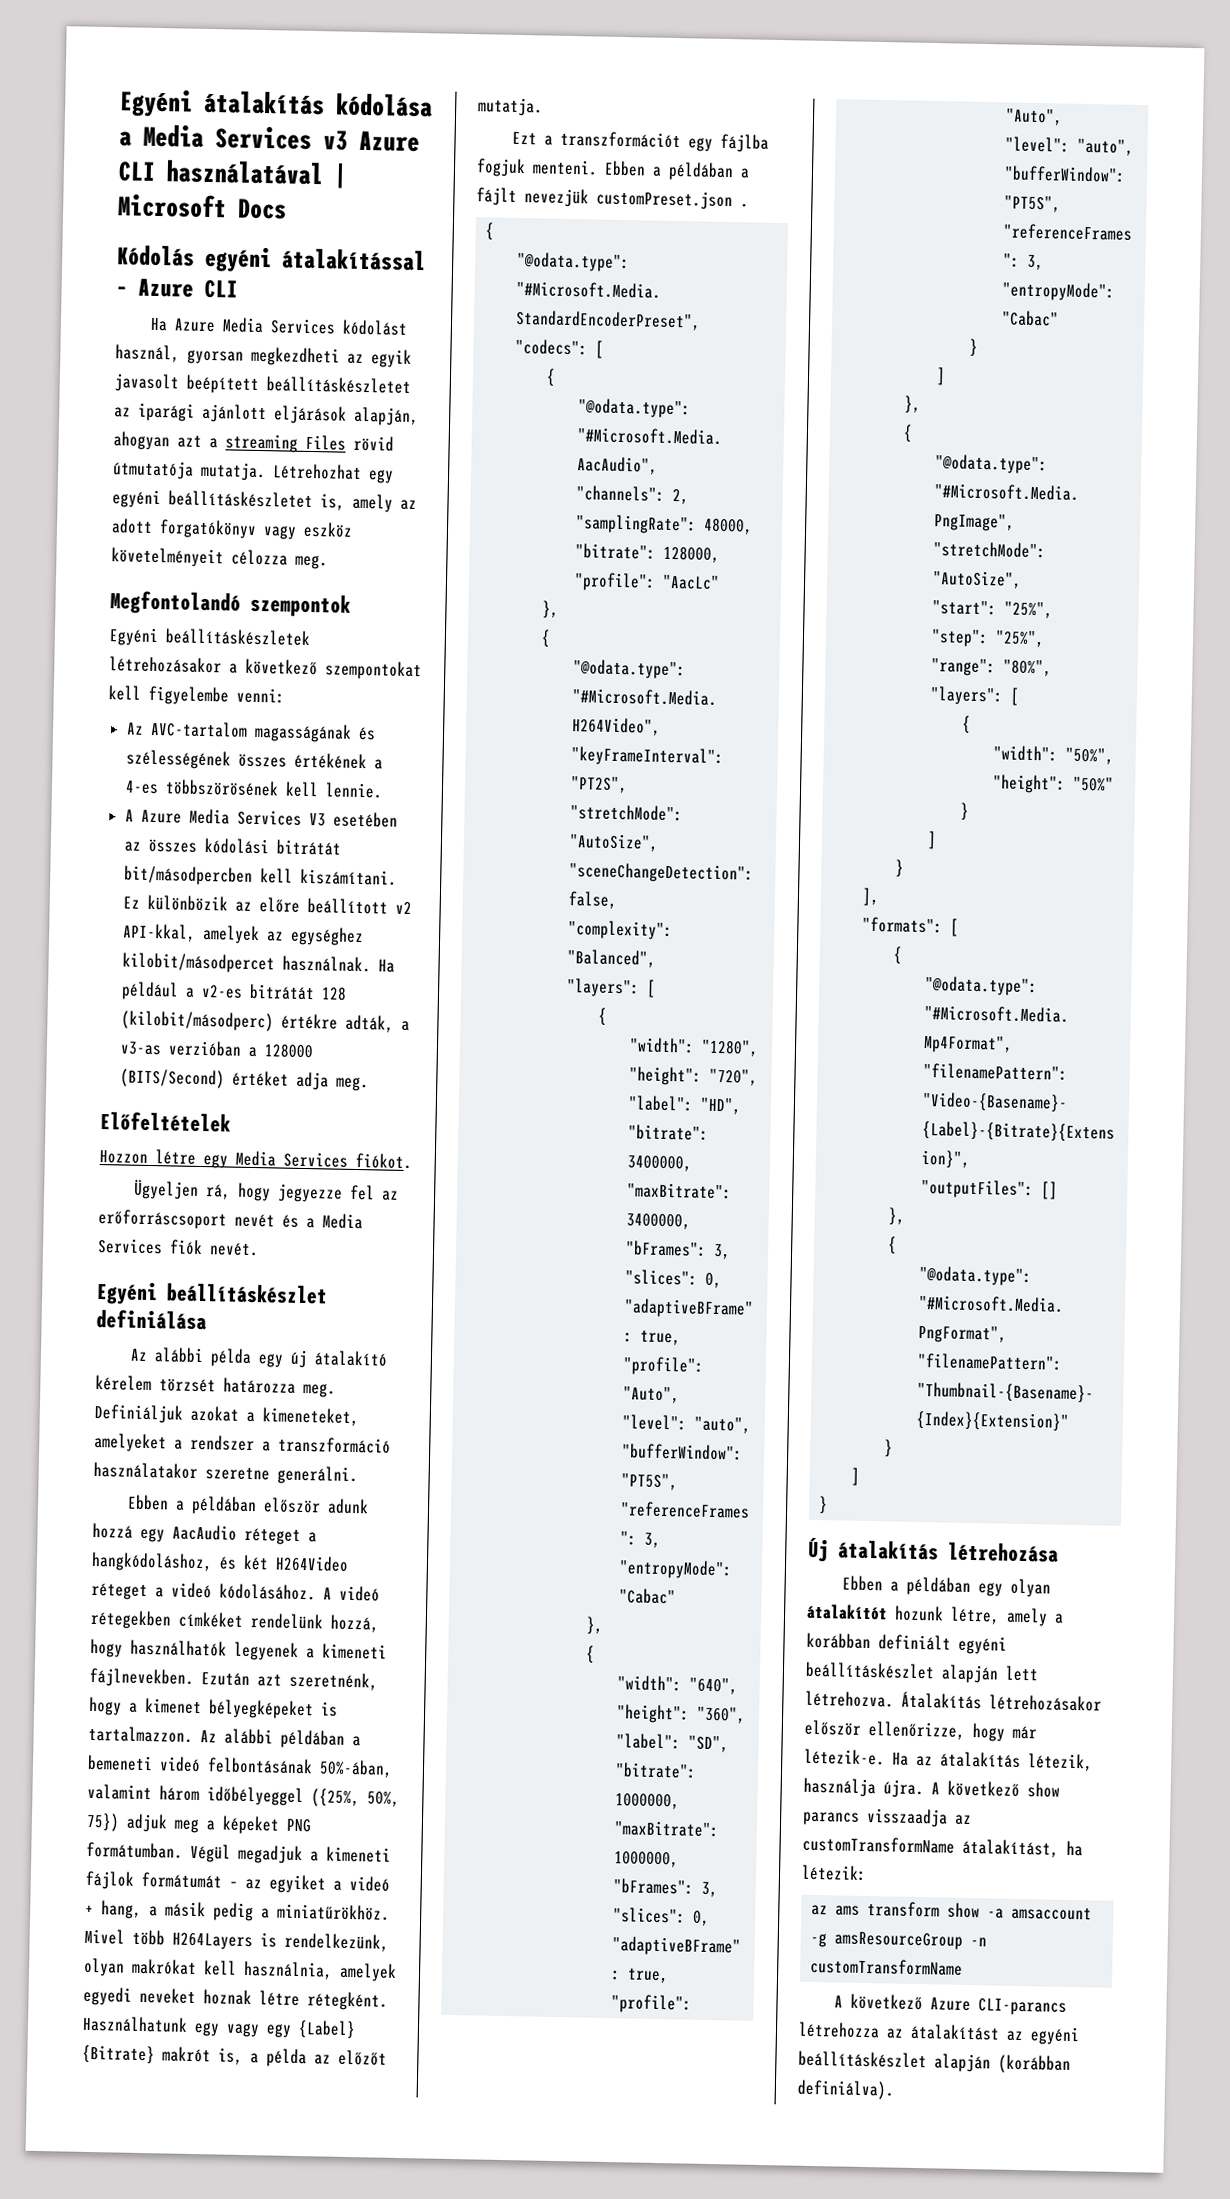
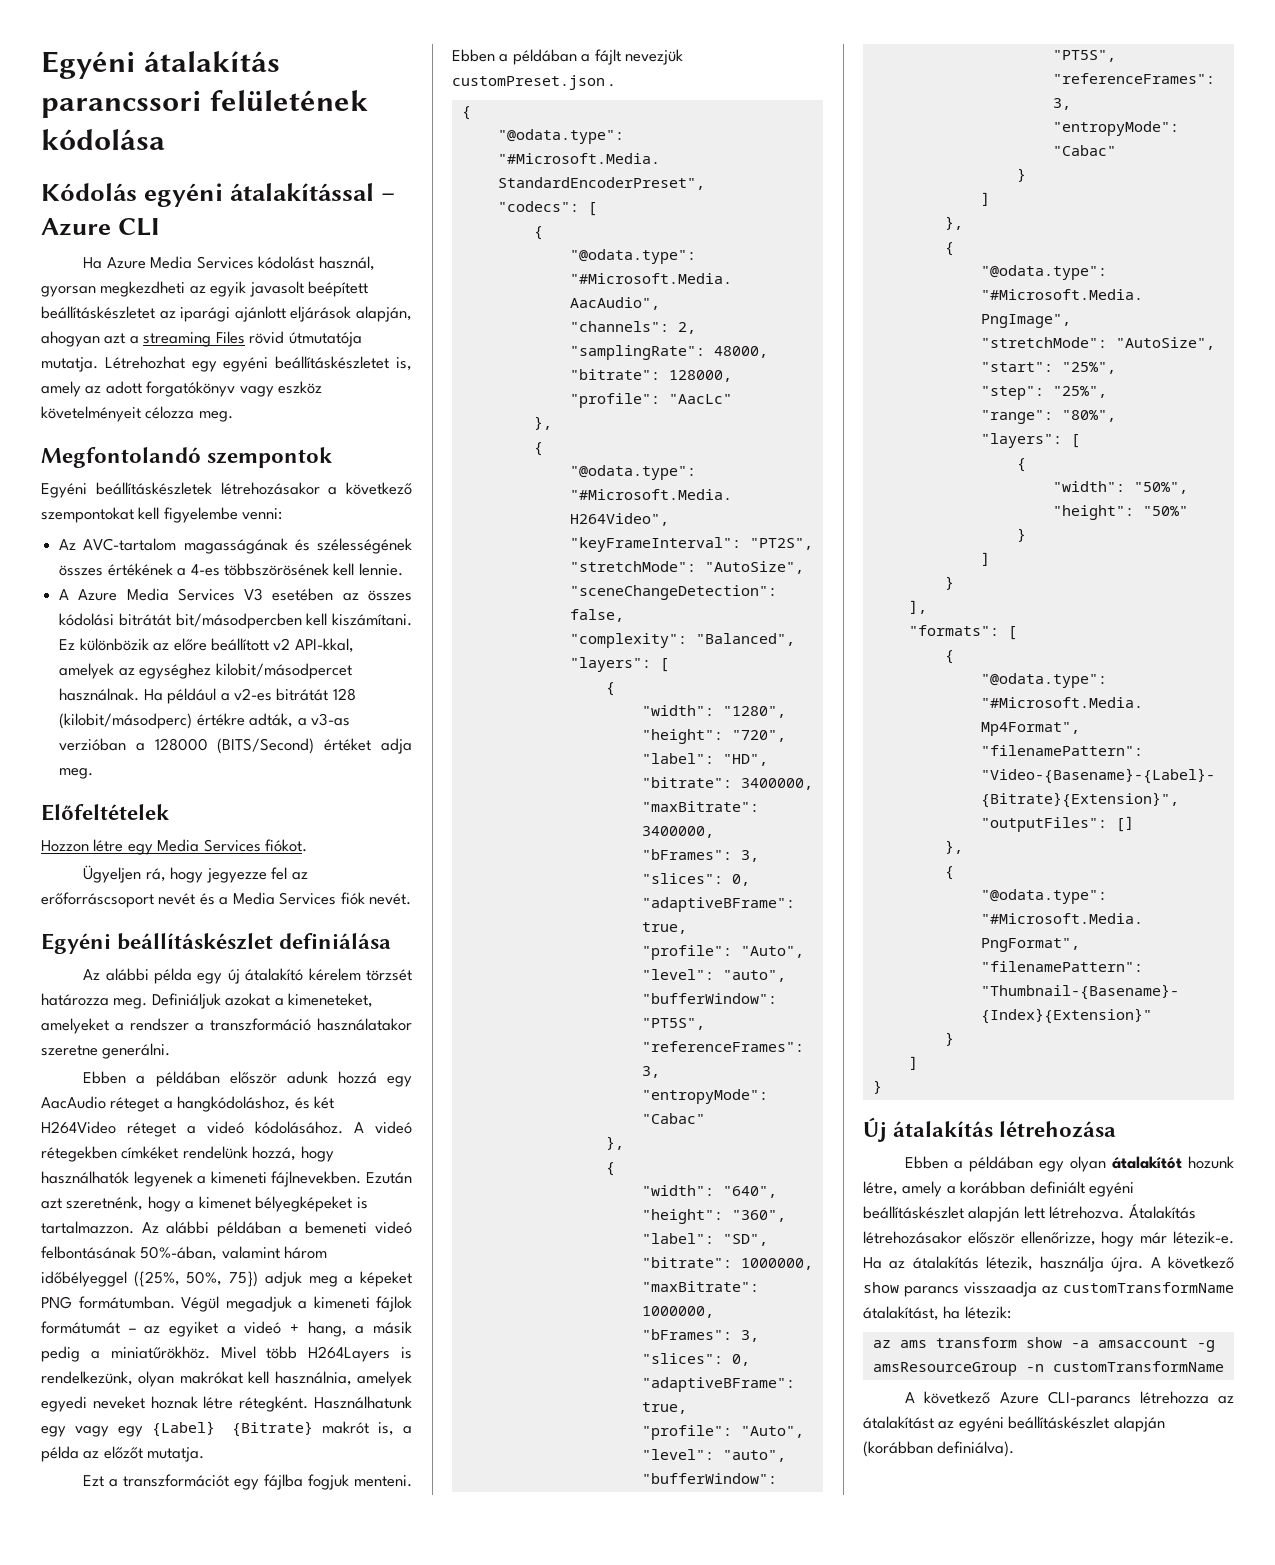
- Egyéni átalakítás kódolása a Media Services v3 Azure CLI használatával | Microsoft Docs
+ Egyéni átalakítás parancssori felületének kódolása

